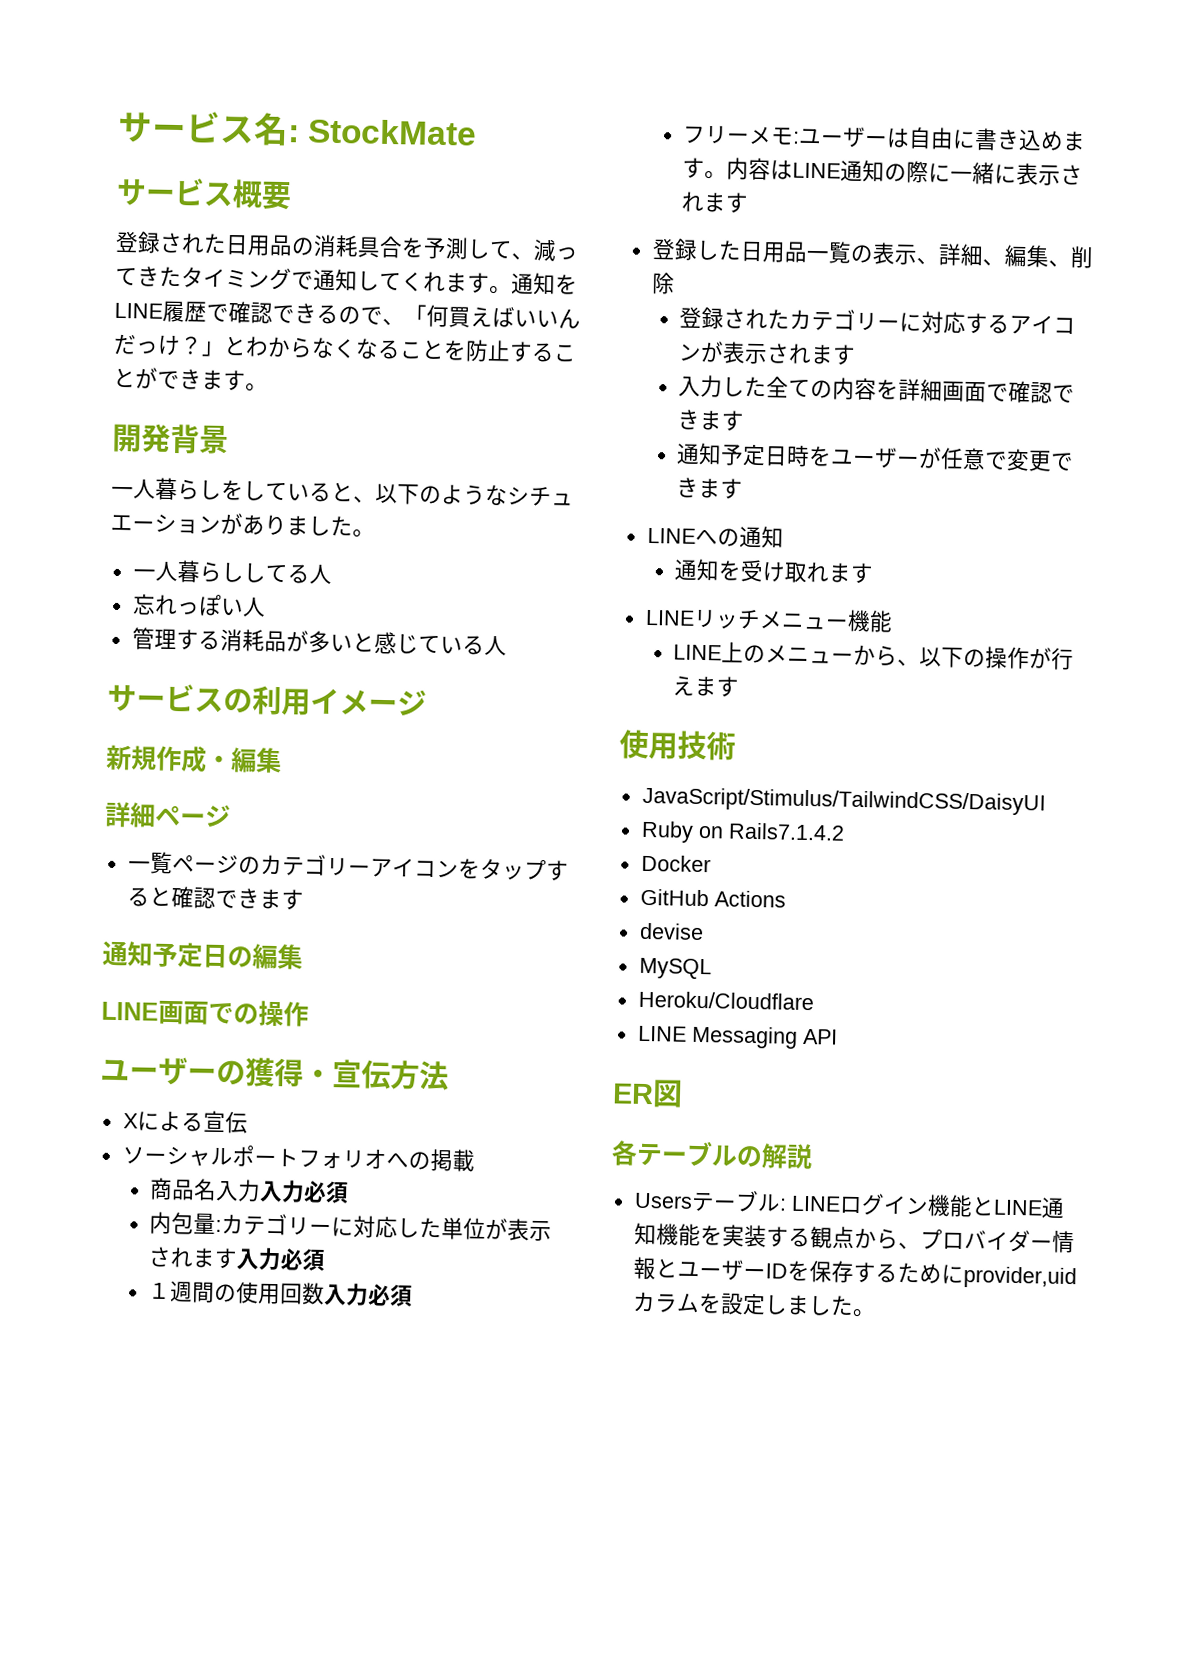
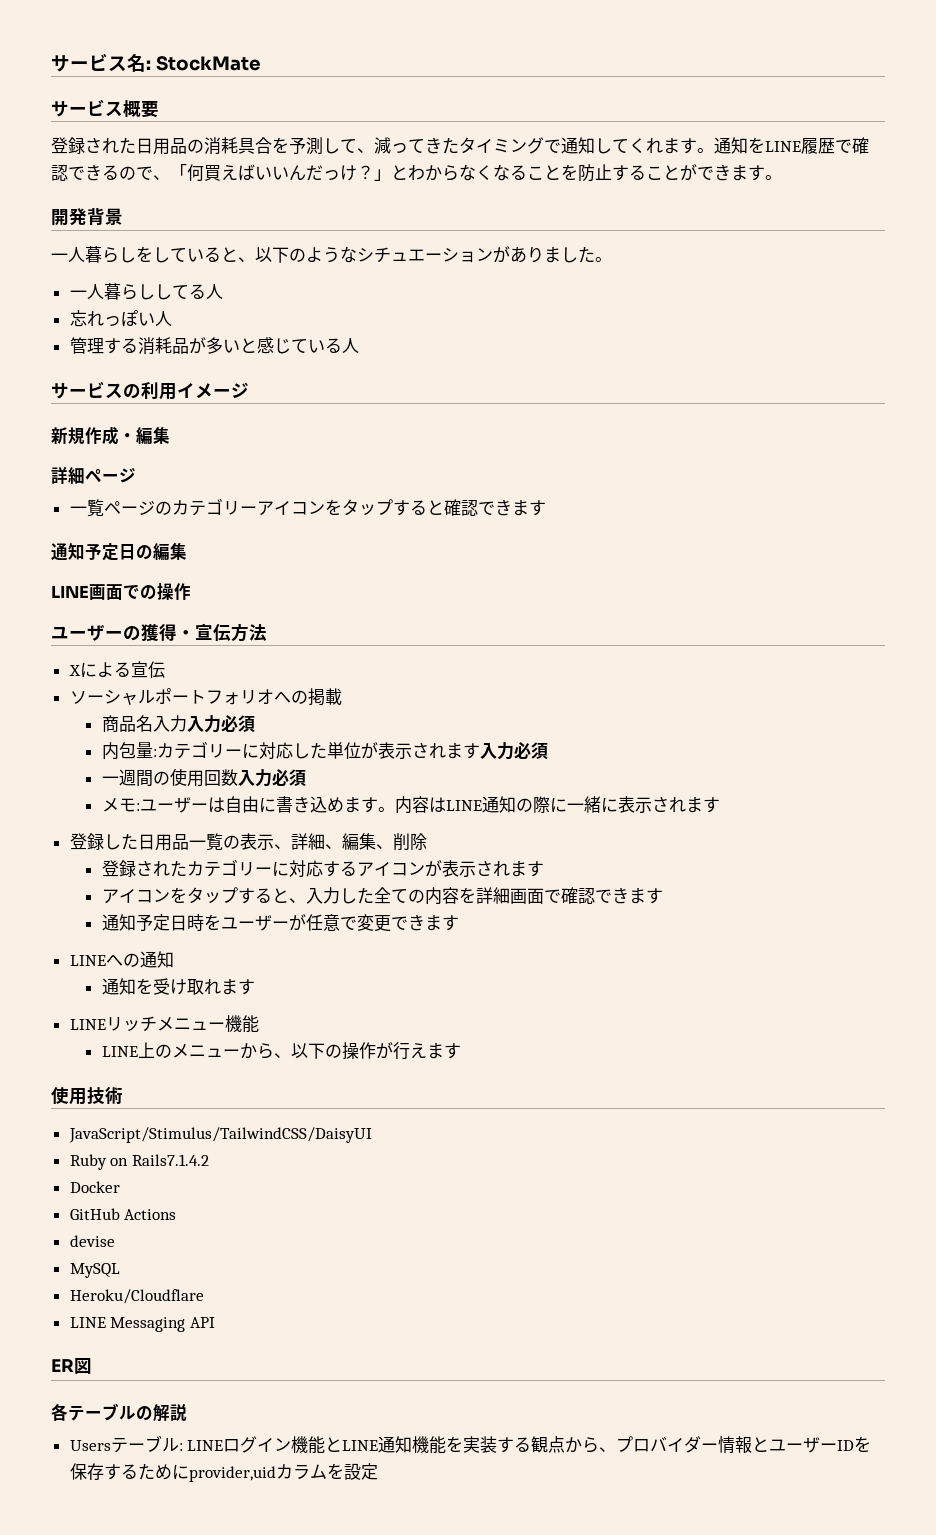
- １週間の使用回数入力必須
+ 一週間の使用回数入力必須
- フリーメモ:ユーザーは自由に書き込めます。
+ メモ:ユーザーは自由に書き込めます。
- 入力した全ての内容を詳細画面で確認できます
+ アイコンをタップすると、入力した全ての内容を詳細画面で確認できます
- Usersテーブル: LINEログイン機能とLINE通知機能を実装する観点から、プロバイダー情報とユーザーIDを保存するためにprovider,uidカラムを設定しました。
+ Usersテーブル: LINEログイン機能とLINE通知機能を実装する観点から、プロバイダー情報とユーザーIDを保存するためにprovider,uidカラムを設定

